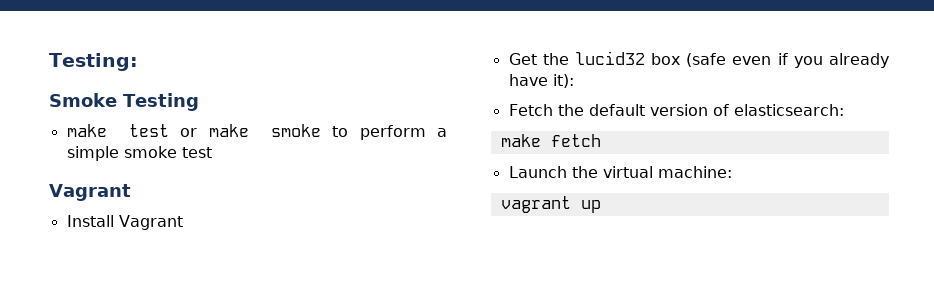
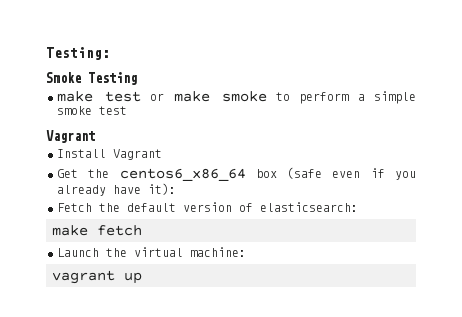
- Get the lucid32 box (safe even if you already have it):
+ Get the centos6_x86_64 box (safe even if you already have it):

